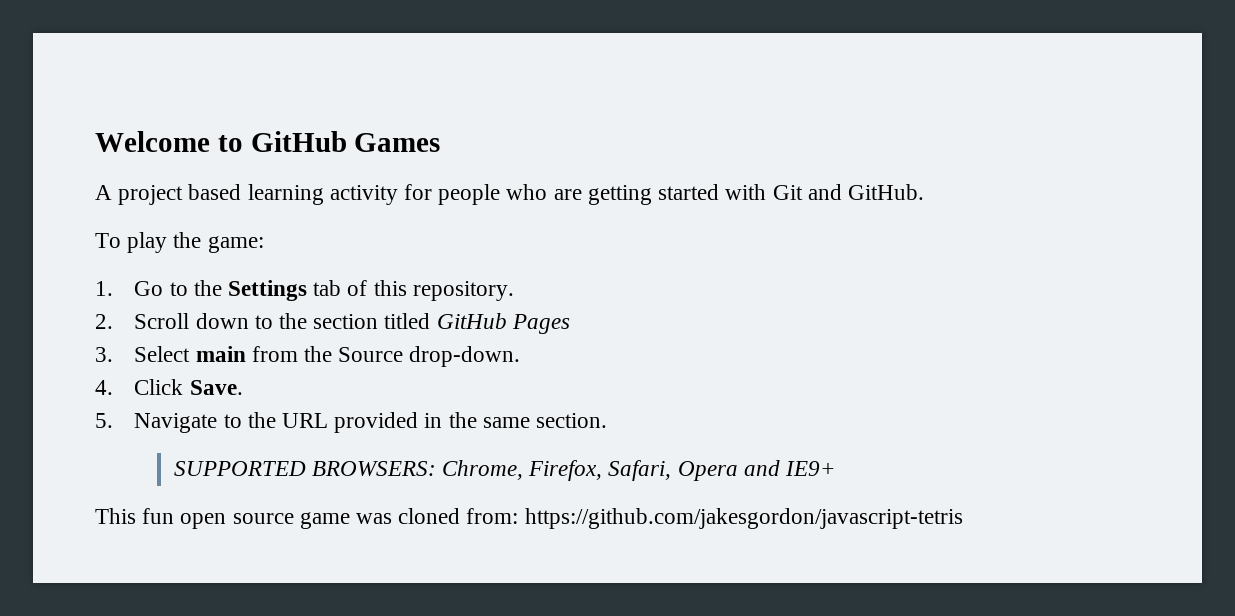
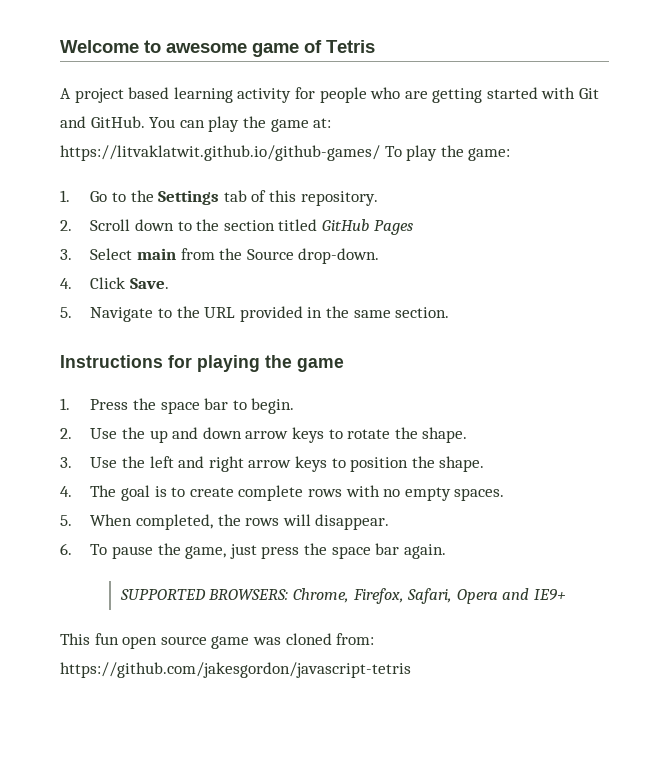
- Welcome to GitHub Games
+ Welcome to awesome game of Tetris
- A project based learning activity for people who are getting started with Git and GitHub.
- To play the game:
+ A project based learning activity for people who are getting started with Git and GitHub. You can play the game at: https://litvaklatwit.github.io/github-games/ To play the game:
+ Instructions for playing the game
+ 1. Press the space bar to begin.
+ 2. Use the up and down arrow keys to rotate the shape.
+ 3. Use the left and right arrow keys to position the shape.
+ 4. The goal is to create complete rows with no empty spaces.
+ 5. When completed, the rows will disappear.
+ 6. To pause the game, just press the space bar again.

